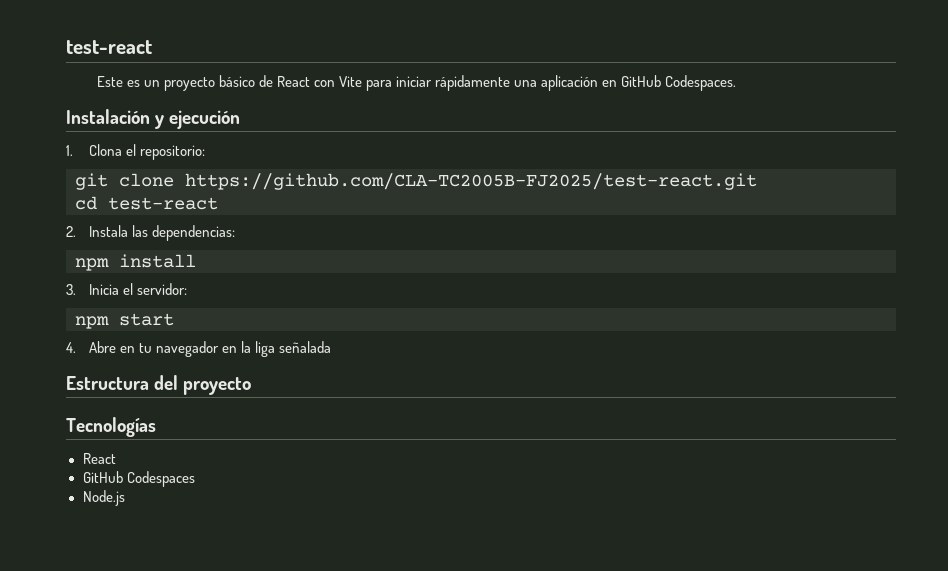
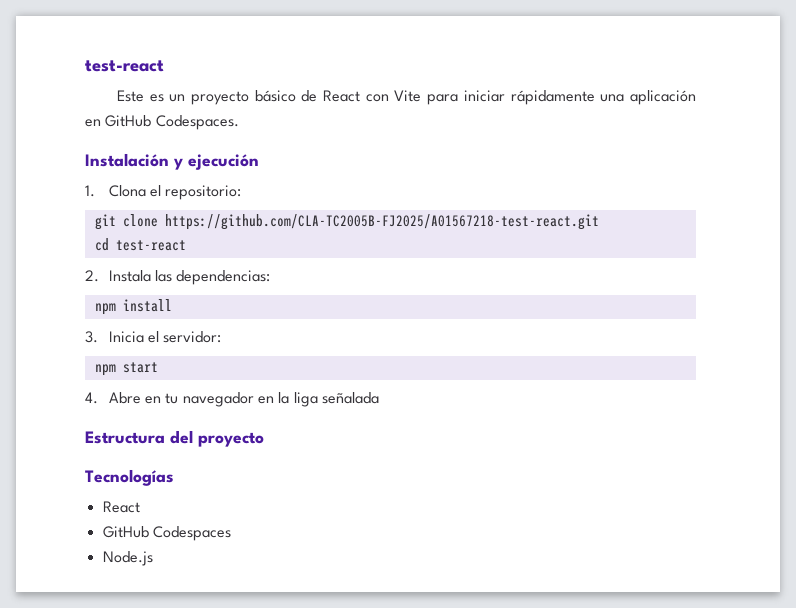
- git clone https://github.com/CLA-TC2005B-FJ2025/test-react.git
+ git clone https://github.com/CLA-TC2005B-FJ2025/A01567218-test-react.git

